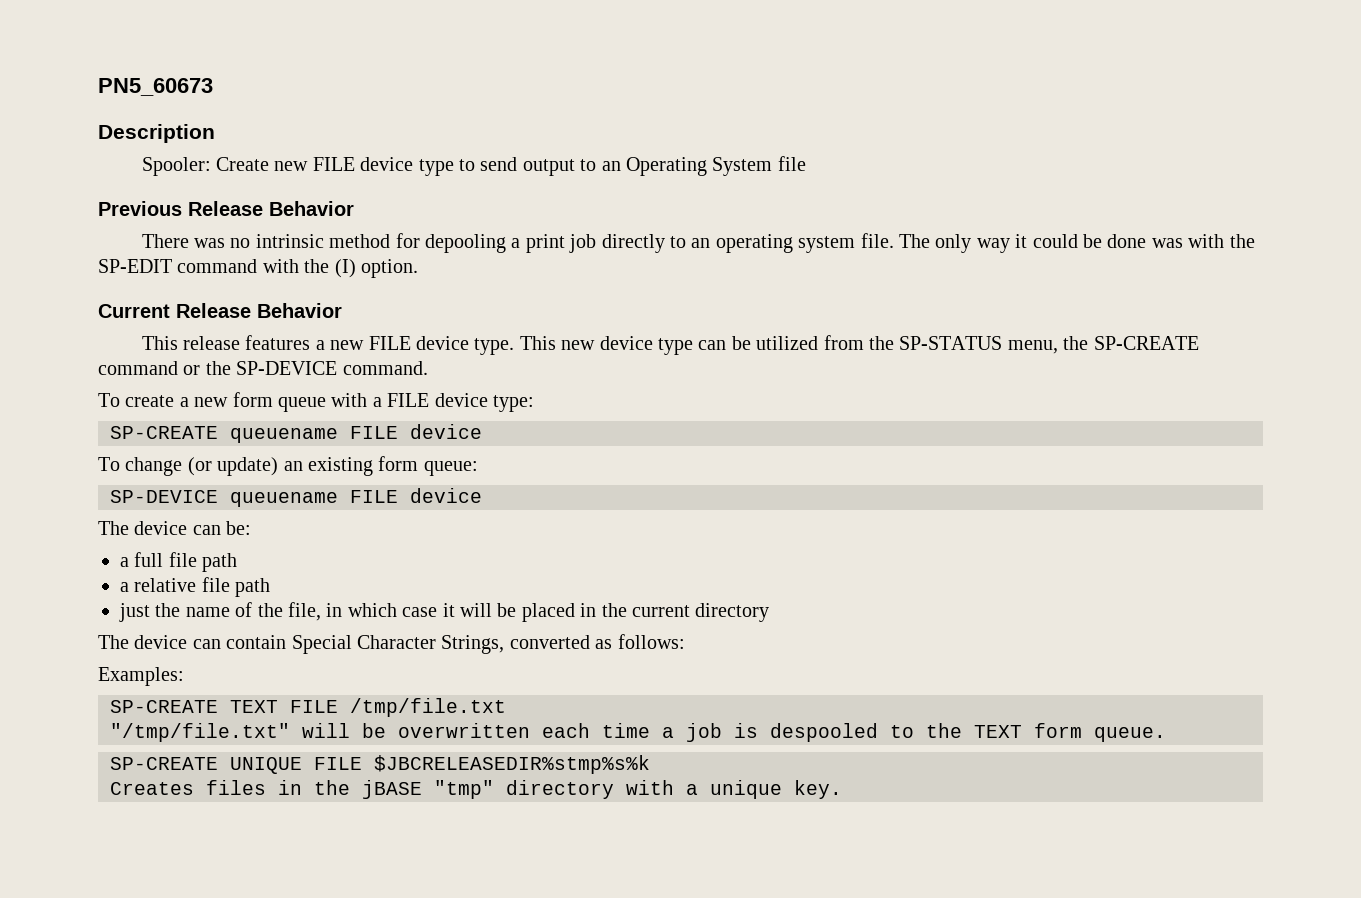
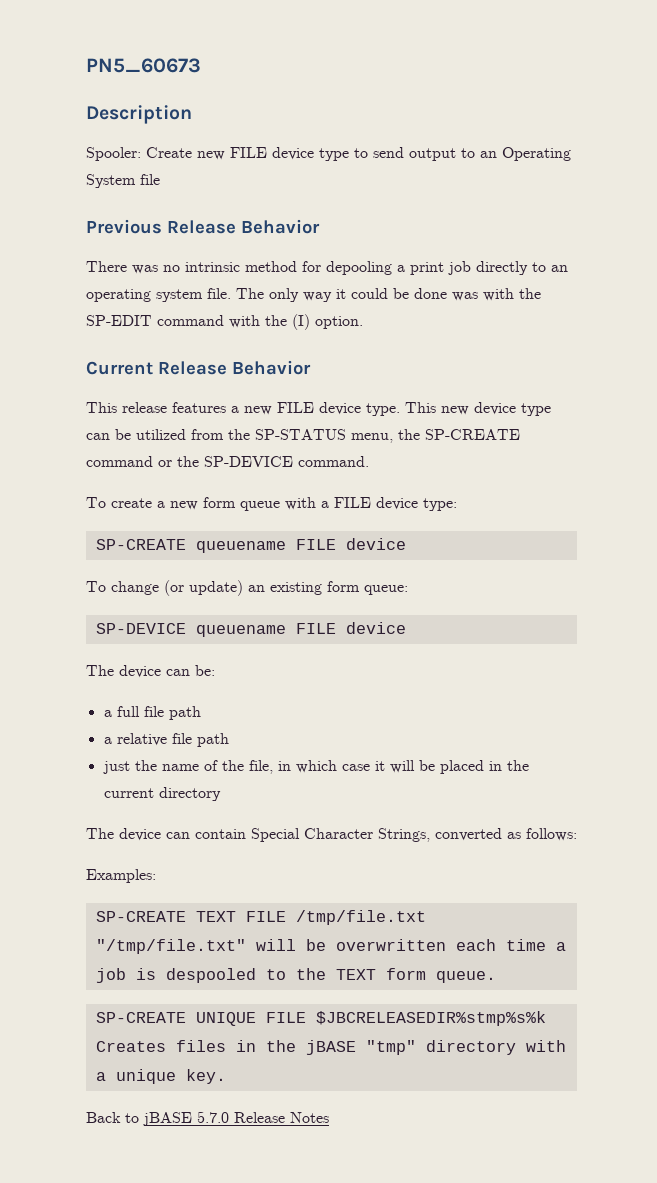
+ Back to jBASE 5.7.0 Release Notes

